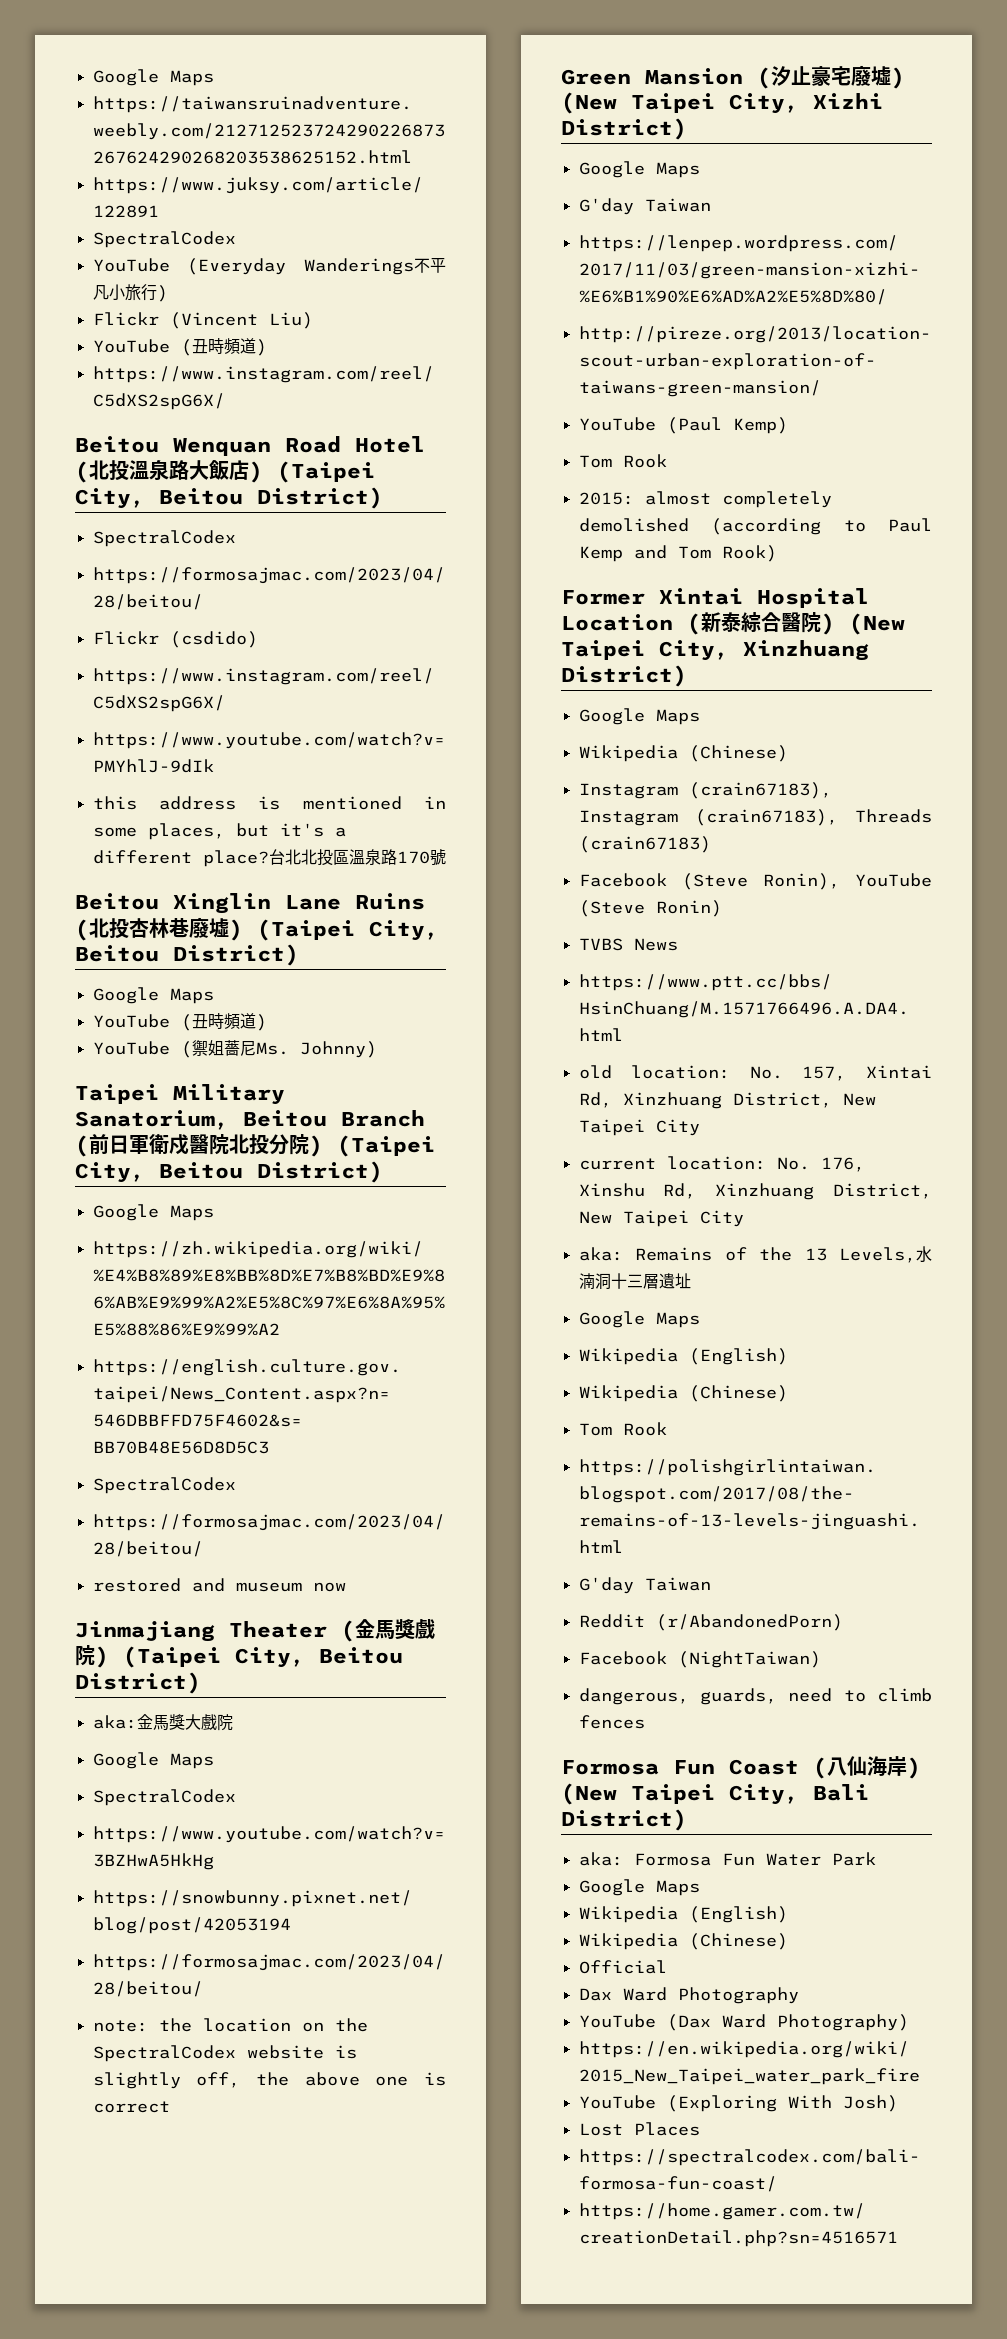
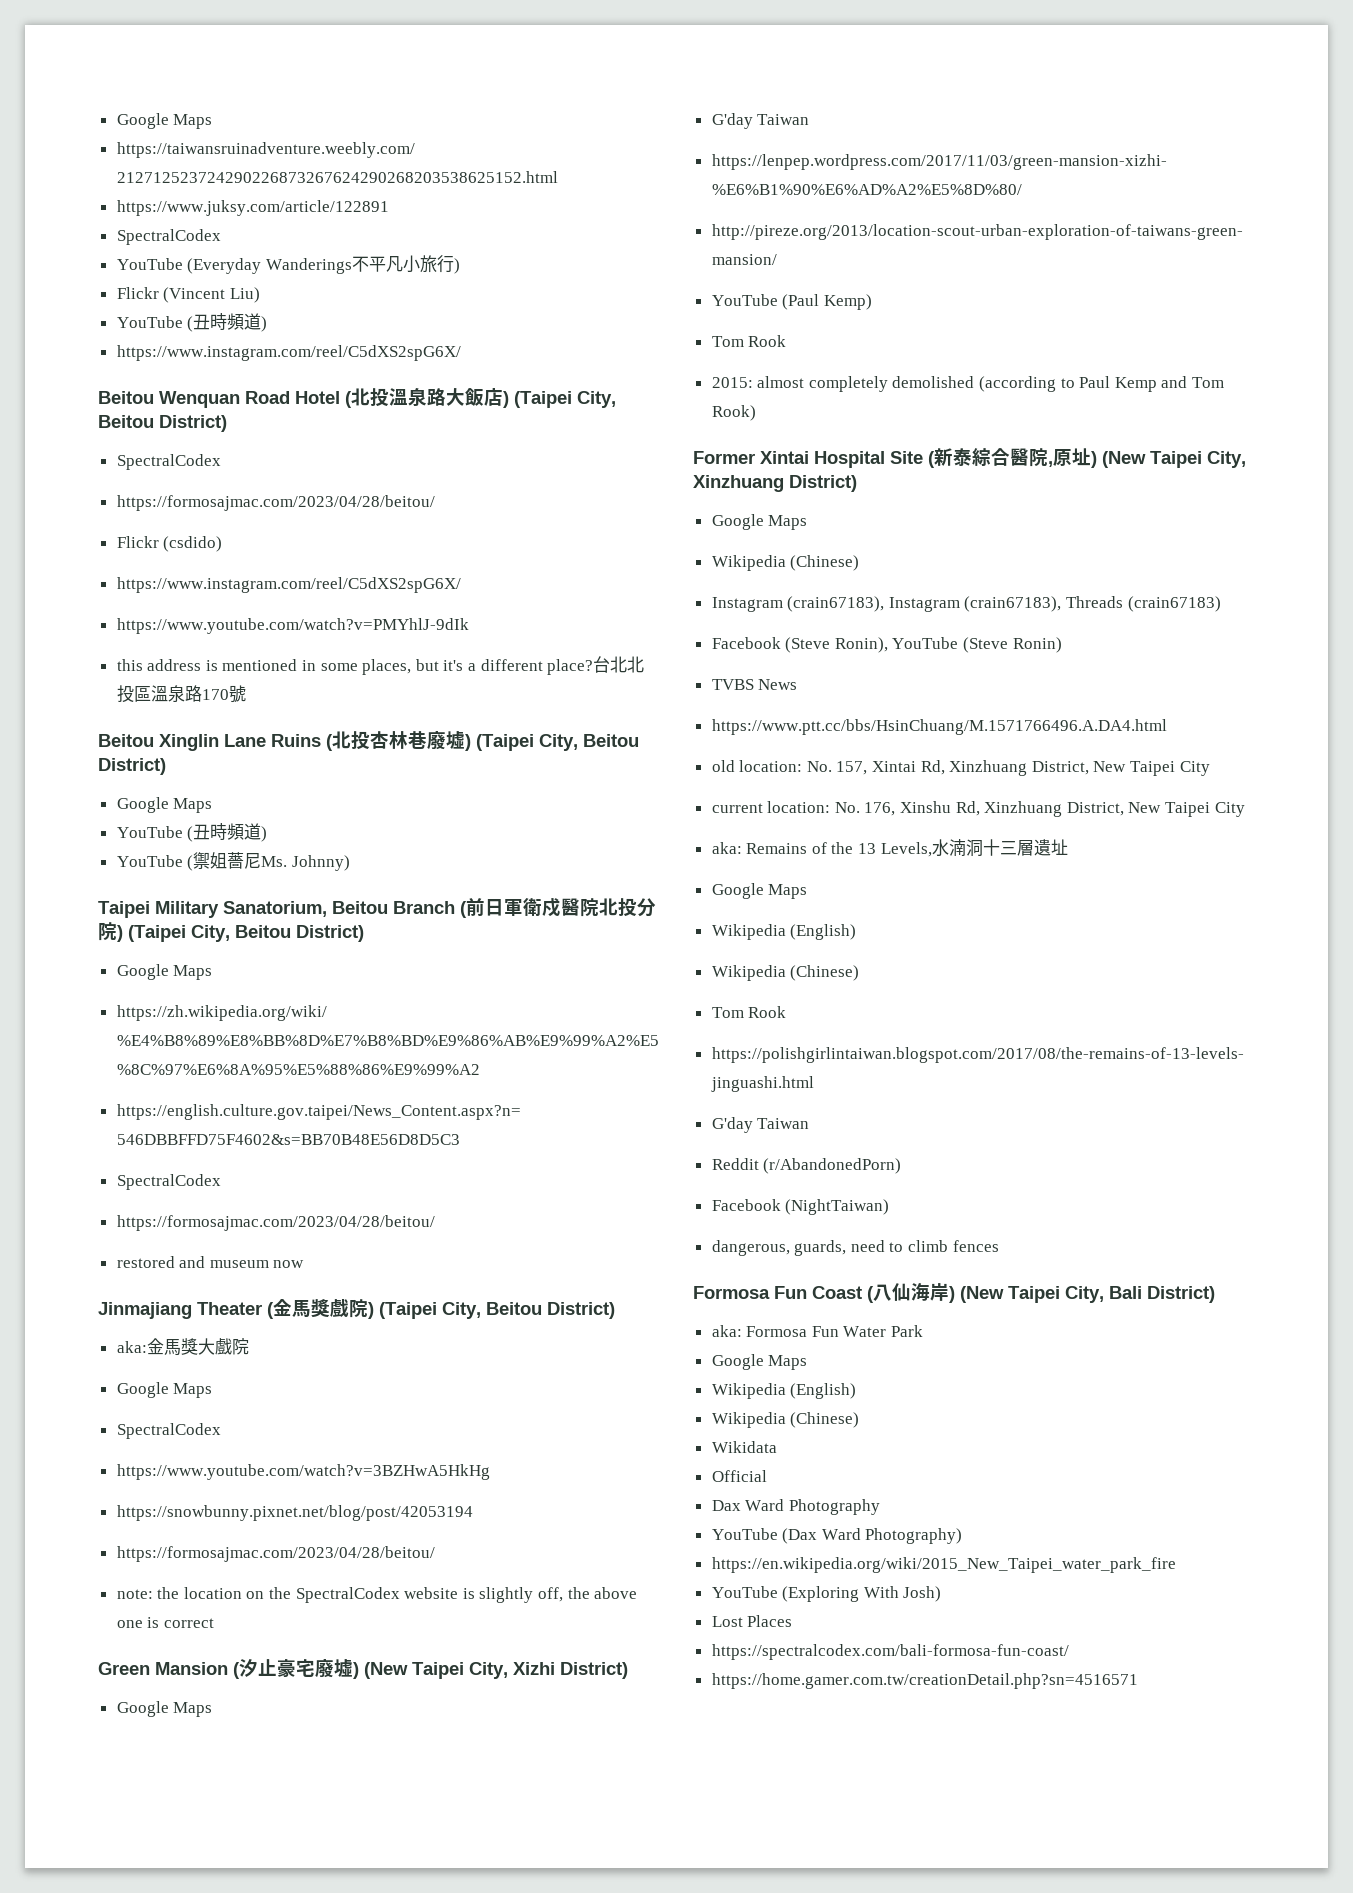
- Former Xintai Hospital Location (新泰綜合醫院) (New Taipei City, Xinzhuang District)
+ Former Xintai Hospital Site (新泰綜合醫院,原址) (New Taipei City, Xinzhuang District)
+ Wikidata

